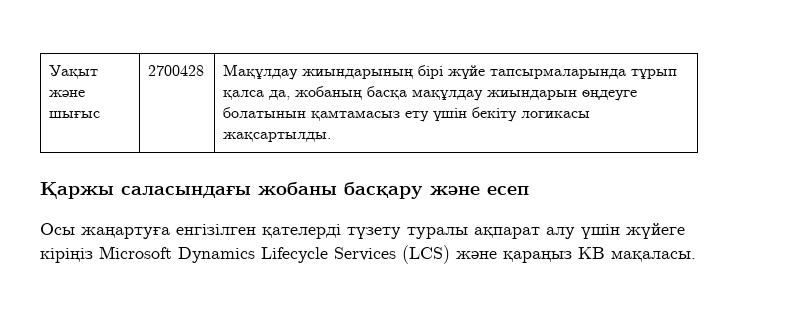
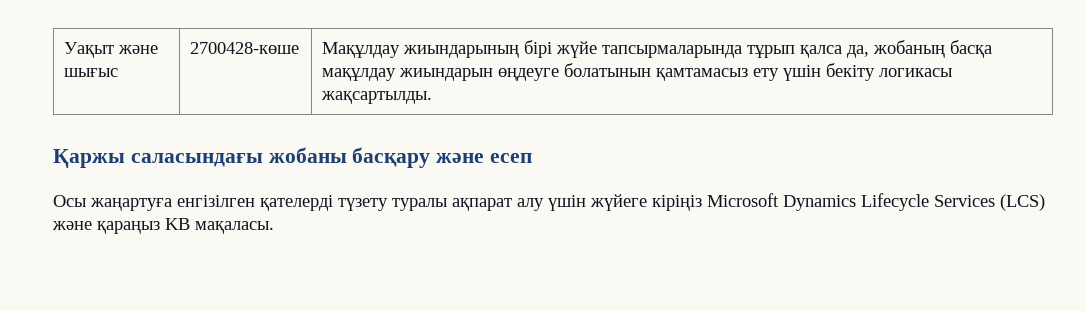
- Уақыт және шығыс | 2700428 | Мақұлдау жиындарының бірі жүйе тапсырмаларында тұрып қалса да, жобаның басқа мақұлдау жиындарын өңдеуге болатынын қамтамасыз ету үшін бекіту логикасы жақсартылды.
+ Уақыт және шығыс | 2700428-көше | Мақұлдау жиындарының бірі жүйе тапсырмаларында тұрып қалса да, жобаның басқа мақұлдау жиындарын өңдеуге болатынын қамтамасыз ету үшін бекіту логикасы жақсартылды.

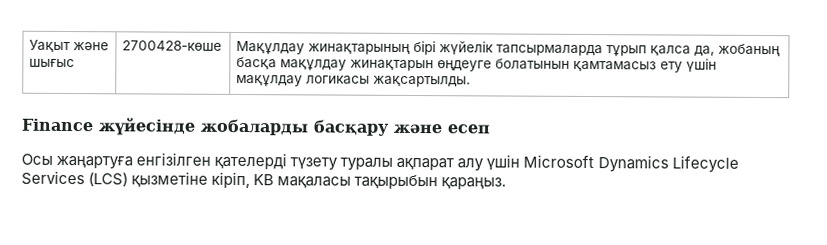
- Уақыт және шығыс | 2700428-көше | Мақұлдау жиындарының бірі жүйе тапсырмаларында тұрып қалса да, жобаның басқа мақұлдау жиындарын өңдеуге болатынын қамтамасыз ету үшін бекіту логикасы жақсартылды.
+ Уақыт және шығыс | 2700428-көше | Мақұлдау жинақтарының бірі жүйелік тапсырмаларда тұрып қалса да, жобаның басқа мақұлдау жинақтарын өңдеуге болатынын қамтамасыз ету үшін мақұлдау логикасы жақсартылды.
- Қаржы саласындағы жобаны басқару және есеп
+ Finance жүйесінде жобаларды басқару және есеп
- Осы жаңартуға енгізілген қателерді түзету туралы ақпарат алу үшін жүйеге кіріңіз Microsoft Dynamics Lifecycle Services (LCS) және қараңыз KB мақаласы.
+ Осы жаңартуға енгізілген қателерді түзету туралы ақпарат алу үшін Microsoft Dynamics Lifecycle Services (LCS) қызметіне кіріп, KB мақаласы тақырыбын қараңыз.

